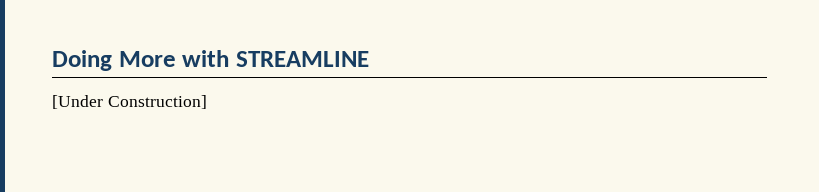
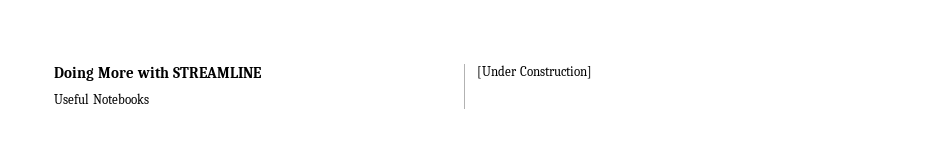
+ Useful Notebooks

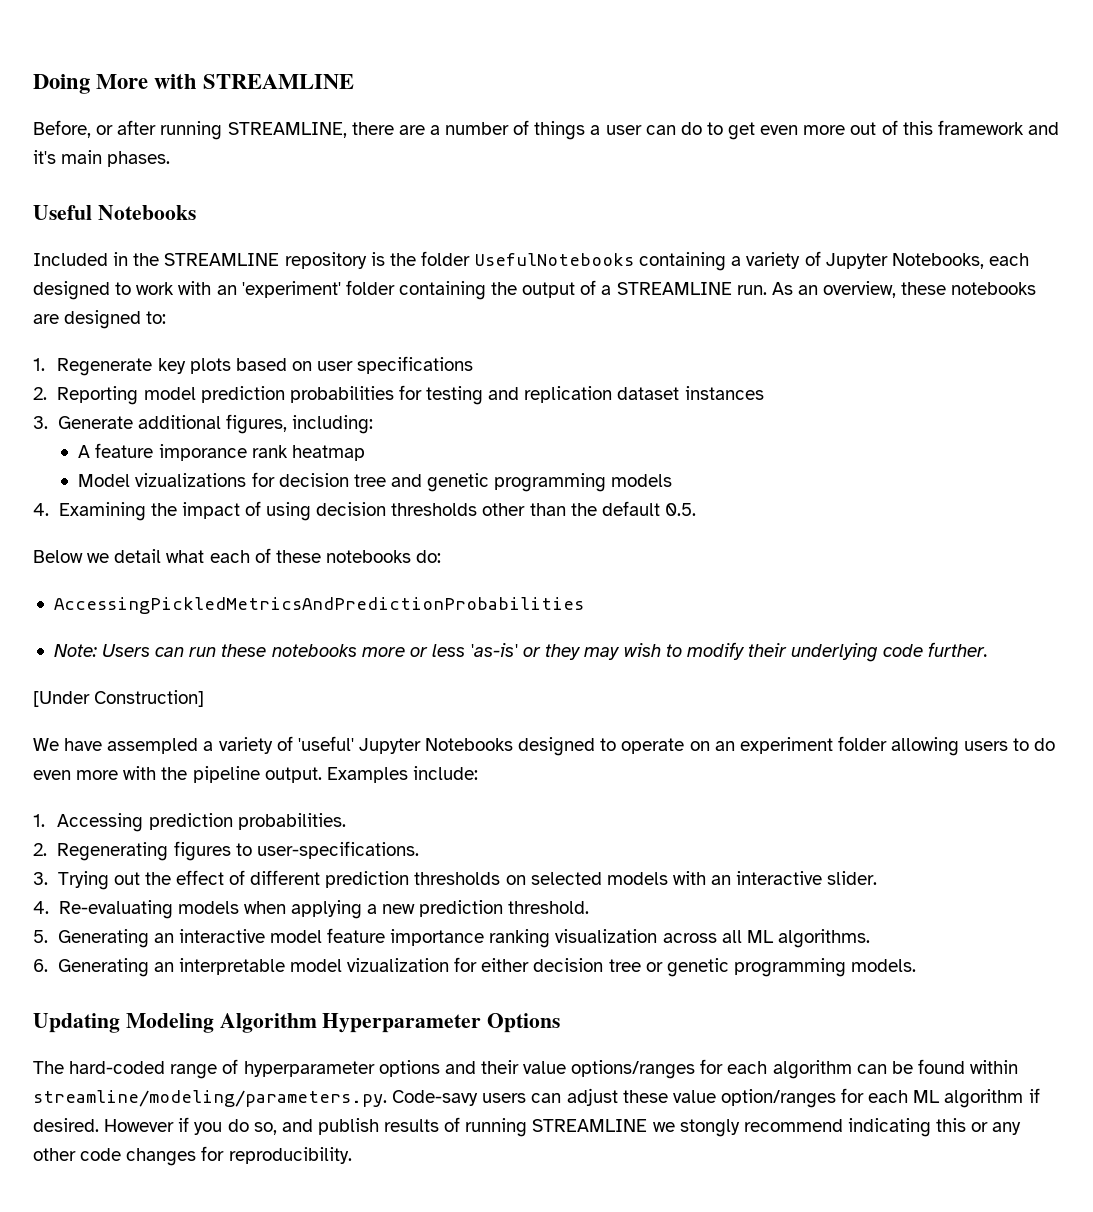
+ Before, or after running STREAMLINE, there are a number of things a user can do to get even more out of this framework and it's main phases.
  Useful Notebooks
+ Included in the STREAMLINE repository is the folder UsefulNotebooks containing a variety of Jupyter Notebooks, each designed to work with an 'experiment' folder containing the output of a STREAMLINE run. As an overview, these notebooks are designed to:
+ 1. Regenerate key plots based on user specifications
+ 2. Reporting model prediction probabilities for testing and replication dataset instances
+ 3. Generate additional figures, including:
+ A feature imporance rank heatmap
+ Model vizualizations for decision tree and genetic programming models
+ 4. Examining the impact of using decision thresholds other than the default 0.5.
+ Below we detail what each of these notebooks do:
+ AccessingPickledMetricsAndPredictionProbabilities
+ Note: Users can run these notebooks more or less 'as-is' or they may wish to modify their underlying code further.
  [Under Construction]
+ We have assempled a variety of 'useful' Jupyter Notebooks designed to operate on an experiment folder allowing users to do even more with the pipeline output. Examples include:
+ 1. Accessing prediction probabilities.
+ 2. Regenerating figures to user-specifications.
+ 3. Trying out the effect of different prediction thresholds on selected models with an interactive slider.
+ 4. Re-evaluating models when applying a new prediction threshold.
+ 5. Generating an interactive model feature importance ranking visualization across all ML algorithms.
+ 6. Generating an interpretable model vizualization for either decision tree or genetic programming models.
+ Updating Modeling Algorithm Hyperparameter Options
+ The hard-coded range of hyperparameter options and their value options/ranges for each algorithm can be found within streamline/modeling/parameters.py. Code-savy users can adjust these value option/ranges for each ML algorithm if desired. However if you do so, and publish results of running STREAMLINE we stongly recommend indicating this or any other code changes for reproducibility.

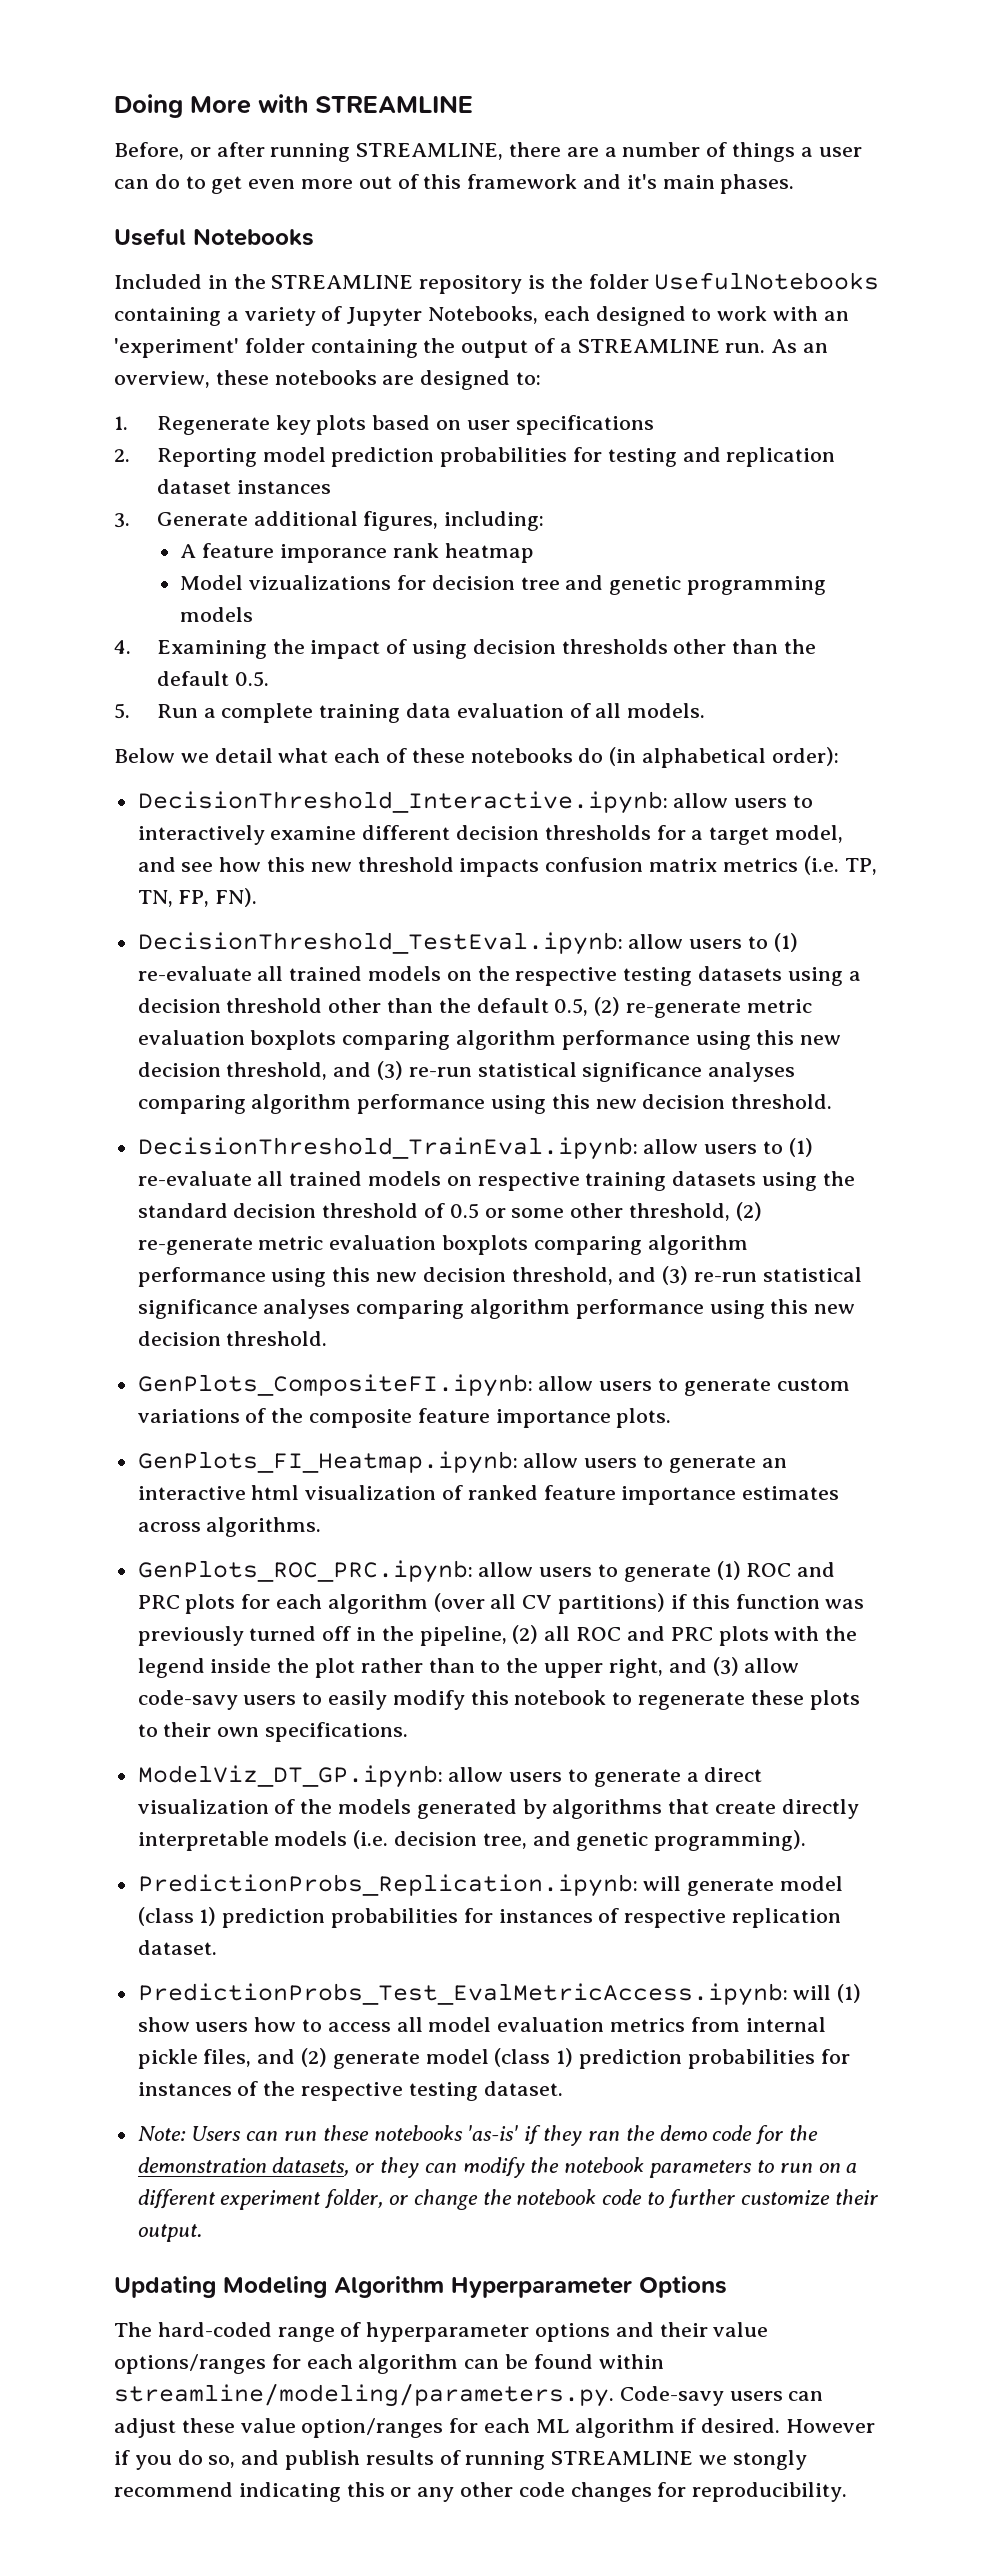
+ 5. Run a complete training data evaluation of all models.
- Below we detail what each of these notebooks do:
- AccessingPickledMetricsAndPredictionProbabilities
+ Below we detail what each of these notebooks do (in alphabetical order):
+ DecisionThreshold_Interactive.ipynb: allow users to interactively examine different decision thresholds for a target model, and see how this new threshold impacts confusion matrix metrics (i.e. TP, TN, FP, FN).
+ DecisionThreshold_TestEval.ipynb: allow users to (1) re-evaluate all trained models on the respective testing datasets using a decision threshold other than the default 0.5, (2) re-generate metric evaluation boxplots comparing algorithm performance using this new decision threshold, and (3) re-run statistical significance analyses comparing algorithm performance using this new decision threshold.
+ DecisionThreshold_TrainEval.ipynb: allow users to (1) re-evaluate all trained models on respective training datasets using the standard decision threshold of 0.5 or some other threshold, (2) re-generate metric evaluation boxplots comparing algorithm performance using this new decision threshold, and (3) re-run statistical significance analyses comparing algorithm performance using this new decision threshold.
+ GenPlots_CompositeFI.ipynb: allow users to generate custom variations of the composite feature importance plots.
+ GenPlots_FI_Heatmap.ipynb: allow users to generate an interactive html visualization of ranked feature importance estimates across algorithms.
+ GenPlots_ROC_PRC.ipynb: allow users to generate (1) ROC and PRC plots for each algorithm (over all CV partitions) if this function was previously turned off in the pipeline, (2) all ROC and PRC plots with the legend inside the plot rather than to the upper right, and (3) allow code-savy users to easily modify this notebook to regenerate these plots to their own specifications.
+ ModelViz_DT_GP.ipynb: allow users to generate a direct visualization of the models generated by algorithms that create directly interpretable models (i.e. decision tree, and genetic programming).
+ PredictionProbs_Replication.ipynb: will generate model (class 1) prediction probabilities for instances of respective replication dataset.
+ PredictionProbs_Test_EvalMetricAccess.ipynb: will (1) show users how to access all model evaluation metrics from internal pickle files, and (2) generate model (class 1) prediction probabilities for instances of the respective testing dataset.
- Note: Users can run these notebooks more or less 'as-is' or they may wish to modify their underlying code further.
- [Under Construction]
- We have assempled a variety of 'useful' Jupyter Notebooks designed to operate on an experiment folder allowing users to do even more with the pipeline output. Examples include:
- 1. Accessing prediction probabilities.
- 2. Regenerating figures to user-specifications.
- 3. Trying out the effect of different prediction thresholds on selected models with an interactive slider.
- 4. Re-evaluating models when applying a new prediction threshold.
- 5. Generating an interactive model feature importance ranking visualization across all ML algorithms.
- 6. Generating an interpretable model vizualization for either decision tree or genetic programming models.
+ Note: Users can run these notebooks 'as-is' if they ran the demo code for the demonstration datasets, or they can modify the notebook parameters to run on a different experiment folder, or change the notebook code to further customize their output.

